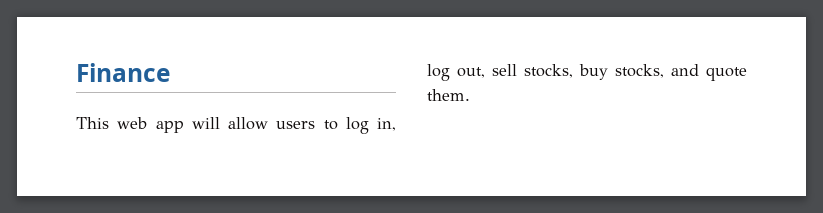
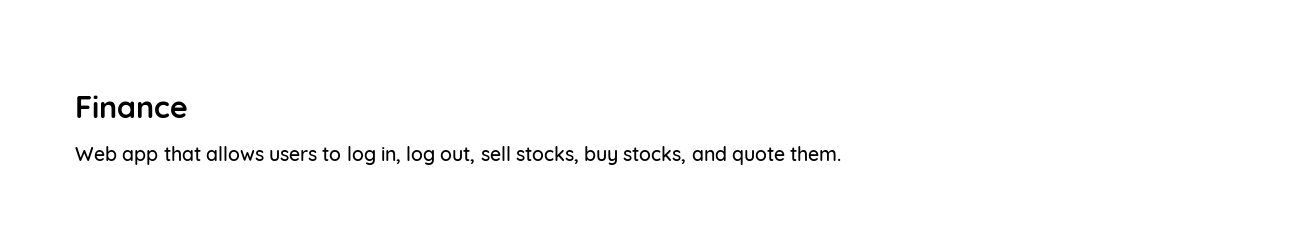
- This web app will allow users to log in, log out, sell stocks, buy stocks, and quote them.
+ Web app that allows users to log in, log out, sell stocks, buy stocks, and quote them.

